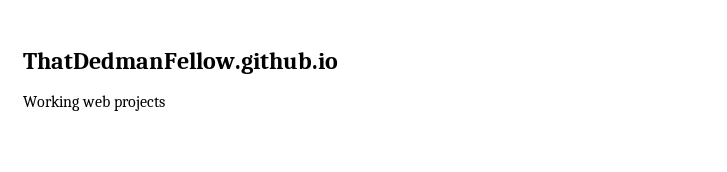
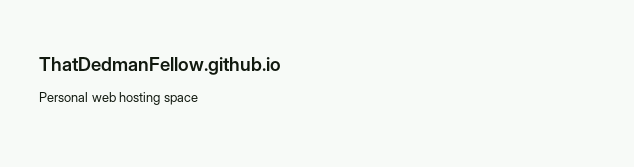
- Working web projects
+ Personal web hosting space

